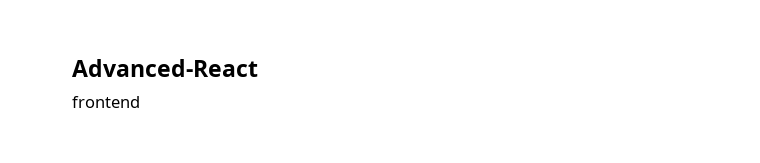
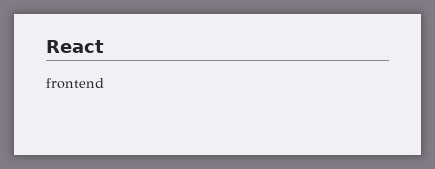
- Advanced-React
+ React

